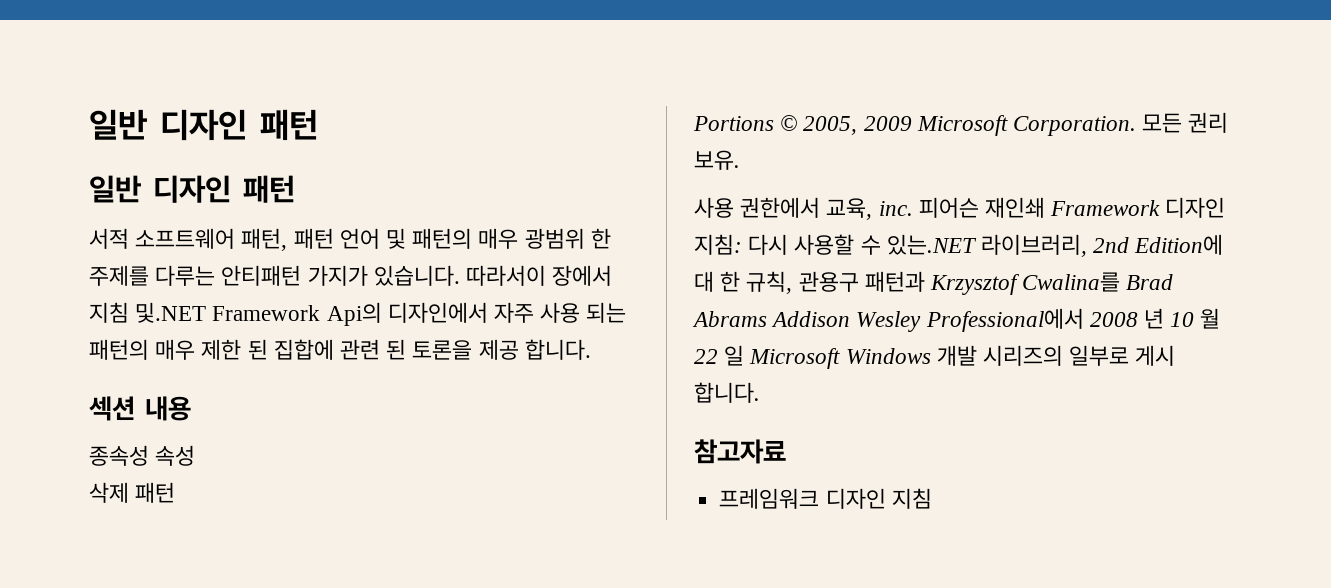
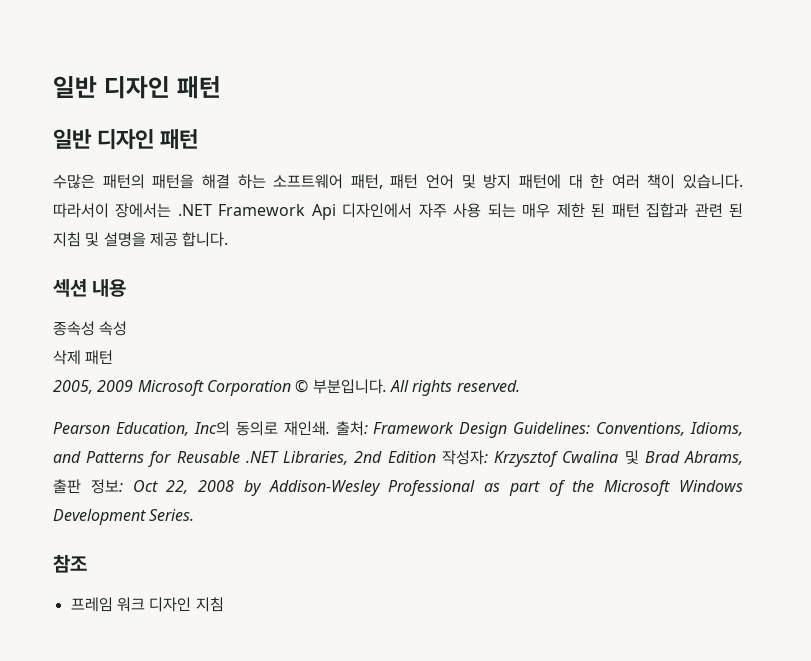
- 서적 소프트웨어 패턴, 패턴 언어 및 패턴의 매우 광범위 한 주제를 다루는 안티패턴 가지가 있습니다. 따라서이 장에서 지침 및.NET Framework Api의 디자인에서 자주 사용 되는 패턴의 매우 제한 된 집합에 관련 된 토론을 제공 합니다.
+ 수많은 패턴의 패턴을 해결 하는 소프트웨어 패턴, 패턴 언어 및 방지 패턴에 대 한 여러 책이 있습니다. 따라서이 장에서는 .NET Framework Api 디자인에서 자주 사용 되는 매우 제한 된 패턴 집합과 관련 된 지침 및 설명을 제공 합니다.
- Portions © 2005, 2009 Microsoft Corporation. 모든 권리 보유.
- 사용 권한에서 교육, inc. 피어슨 재인쇄 Framework 디자인 지침: 다시 사용할 수 있는.NET 라이브러리, 2nd Edition에 대 한 규칙, 관용구 패턴과 Krzysztof Cwalina를 Brad Abrams Addison Wesley Professional에서 2008 년 10 월 22 일 Microsoft Windows 개발 시리즈의 일부로 게시 합니다.
- 참고자료
- 프레임워크 디자인 지침
+ 2005, 2009 Microsoft Corporation © 부분입니다. All rights reserved.
+ Pearson Education, Inc의 동의로 재인쇄. 출처: Framework Design Guidelines: Conventions, Idioms, and Patterns for Reusable .NET Libraries, 2nd Edition 작성자: Krzysztof Cwalina 및 Brad Abrams, 출판 정보: Oct 22, 2008 by Addison-Wesley Professional as part of the Microsoft Windows Development Series.
+ 참조
+ 프레임 워크 디자인 지침

